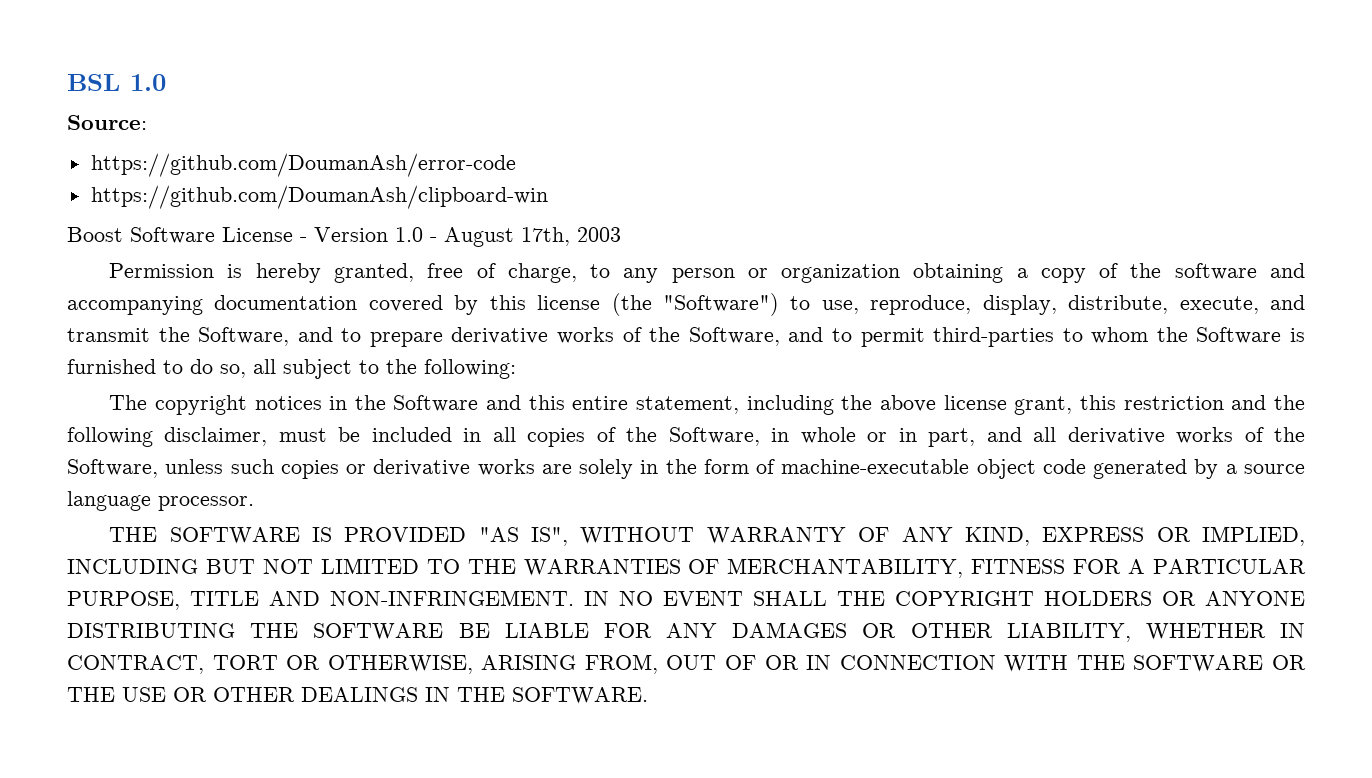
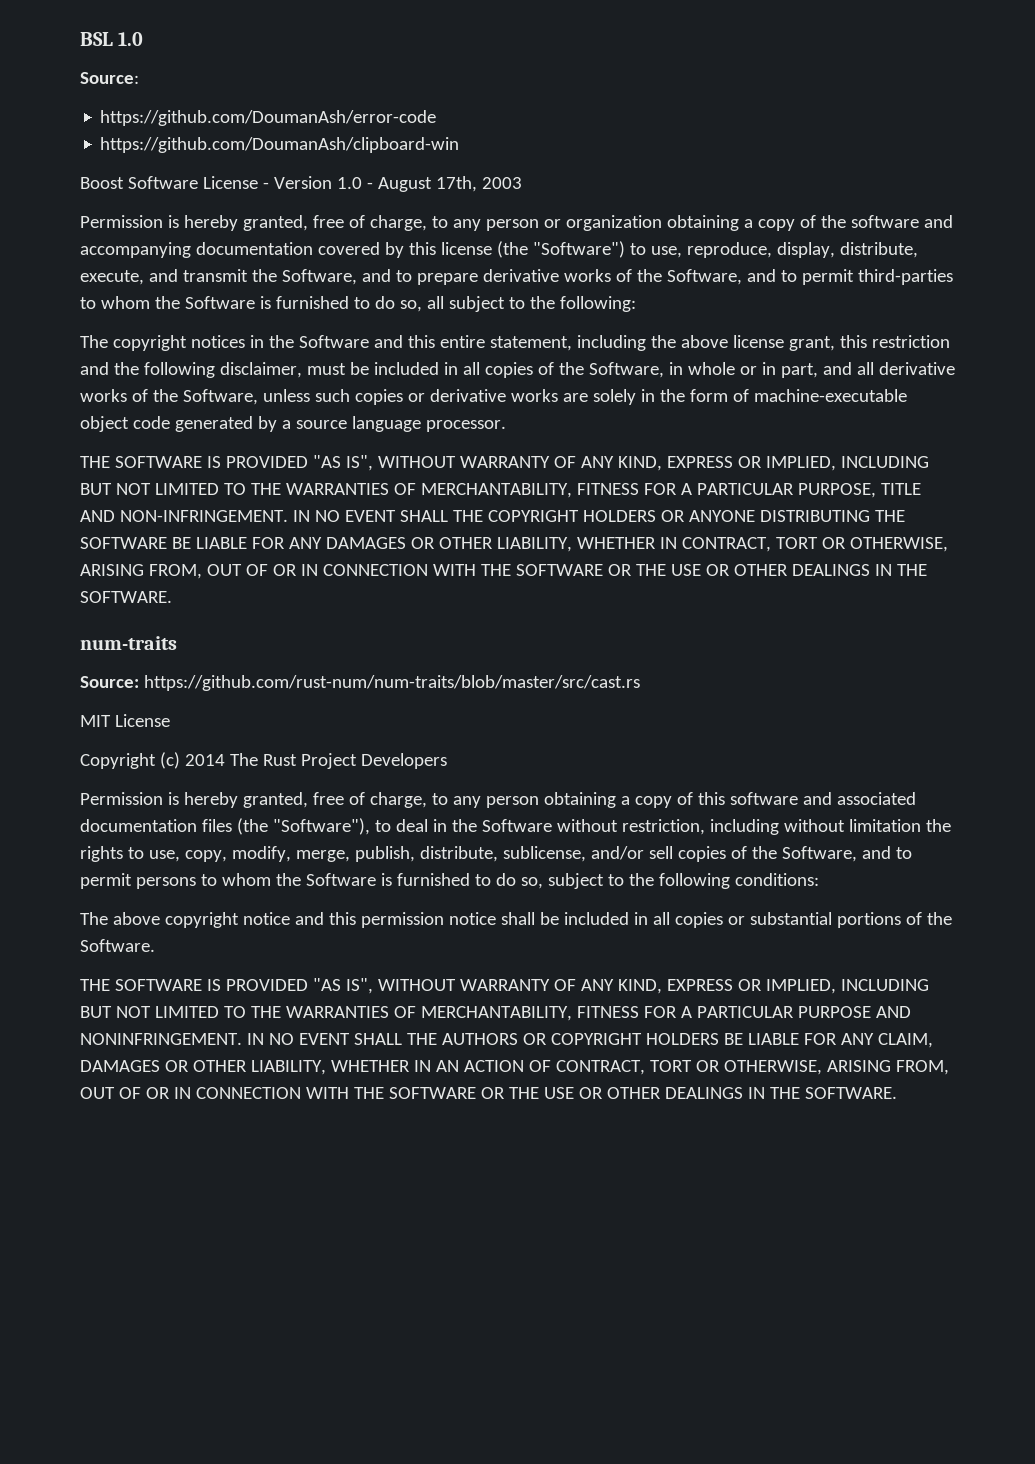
+ num-traits
+ Source: https://github.com/rust-num/num-traits/blob/master/src/cast.rs
+ MIT License
+ Copyright (c) 2014 The Rust Project Developers
+ Permission is hereby granted, free of charge, to any person obtaining a copy of this software and associated documentation files (the "Software"), to deal in the Software without restriction, including without limitation the rights to use, copy, modify, merge, publish, distribute, sublicense, and/or sell copies of the Software, and to permit persons to whom the Software is furnished to do so, subject to the following conditions:
+ The above copyright notice and this permission notice shall be included in all copies or substantial portions of the Software.
+ THE SOFTWARE IS PROVIDED "AS IS", WITHOUT WARRANTY OF ANY KIND, EXPRESS OR IMPLIED, INCLUDING BUT NOT LIMITED TO THE WARRANTIES OF MERCHANTABILITY, FITNESS FOR A PARTICULAR PURPOSE AND NONINFRINGEMENT. IN NO EVENT SHALL THE AUTHORS OR COPYRIGHT HOLDERS BE LIABLE FOR ANY CLAIM, DAMAGES OR OTHER LIABILITY, WHETHER IN AN ACTION OF CONTRACT, TORT OR OTHERWISE, ARISING FROM, OUT OF OR IN CONNECTION WITH THE SOFTWARE OR THE USE OR OTHER DEALINGS IN THE SOFTWARE.

